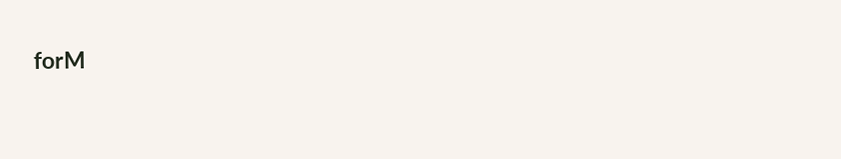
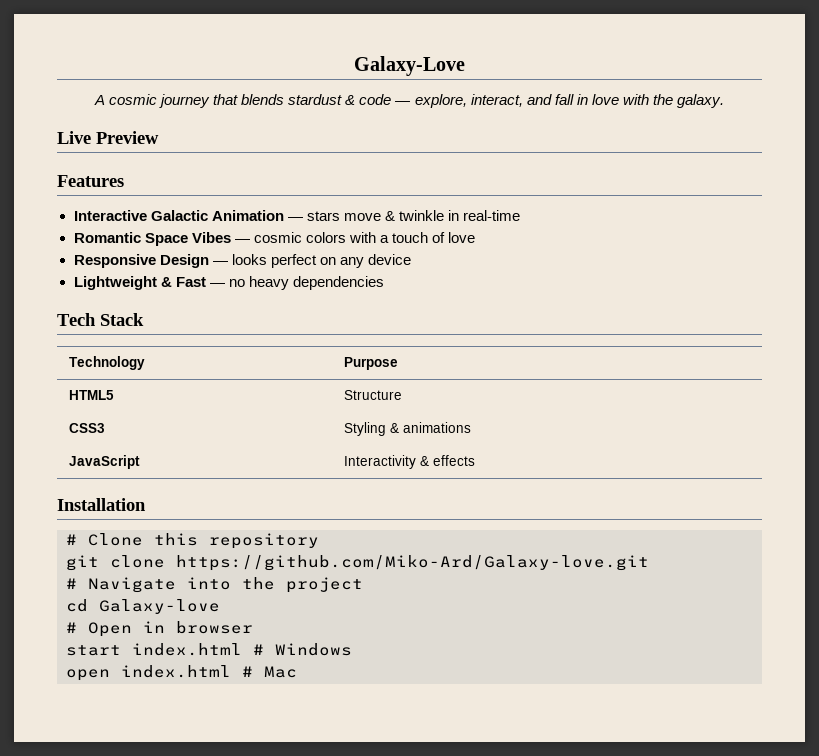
- forM
+ Galaxy-Love
+ A cosmic journey that blends stardust & code — explore, interact, and fall in love with the galaxy.
+ Live Preview
+ Features
+ Interactive Galactic Animation — stars move & twinkle in real-time
+ Romantic Space Vibes — cosmic colors with a touch of love
+ Responsive Design — looks perfect on any device
+ Lightweight & Fast — no heavy dependencies
+ Tech Stack
+ Technology | Purpose
+ HTML5 | Structure
+ CSS3 | Styling & animations
+ JavaScript | Interactivity & effects
+ Installation
+ # Clone this repository
+ git clone https://github.com/Miko-Ard/Galaxy-love.git
+ # Navigate into the project
+ cd Galaxy-love
+ # Open in browser
+ start index.html # Windows
+ open index.html # Mac

